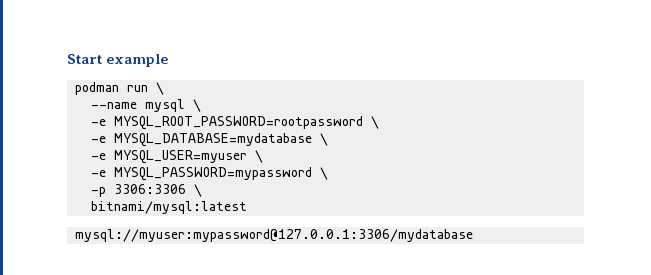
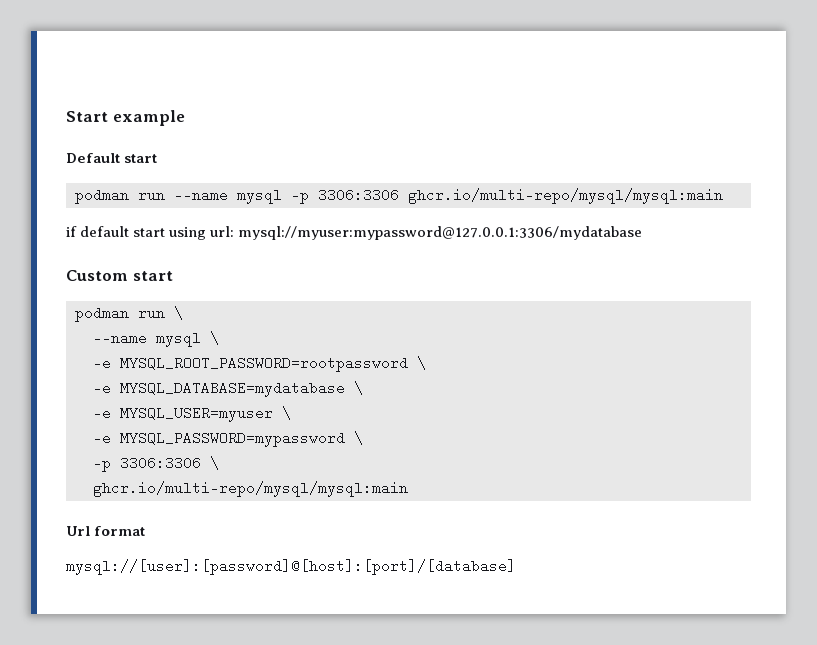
+ Default start
+ podman run --name mysql -p 3306:3306 ghcr.io/multi-repo/mysql/mysql:main
+ if default start using url: mysql://myuser:mypassword@127.0.0.1:3306/mydatabase
+ Custom start
  -p 3306:3306 \
- bitnami/mysql:latest
- mysql://myuser:mypassword@127.0.0.1:3306/mydatabase
+ ghcr.io/multi-repo/mysql/mysql:main
+ Url format
+ mysql://[user]:[password]@[host]:[port]/[database]

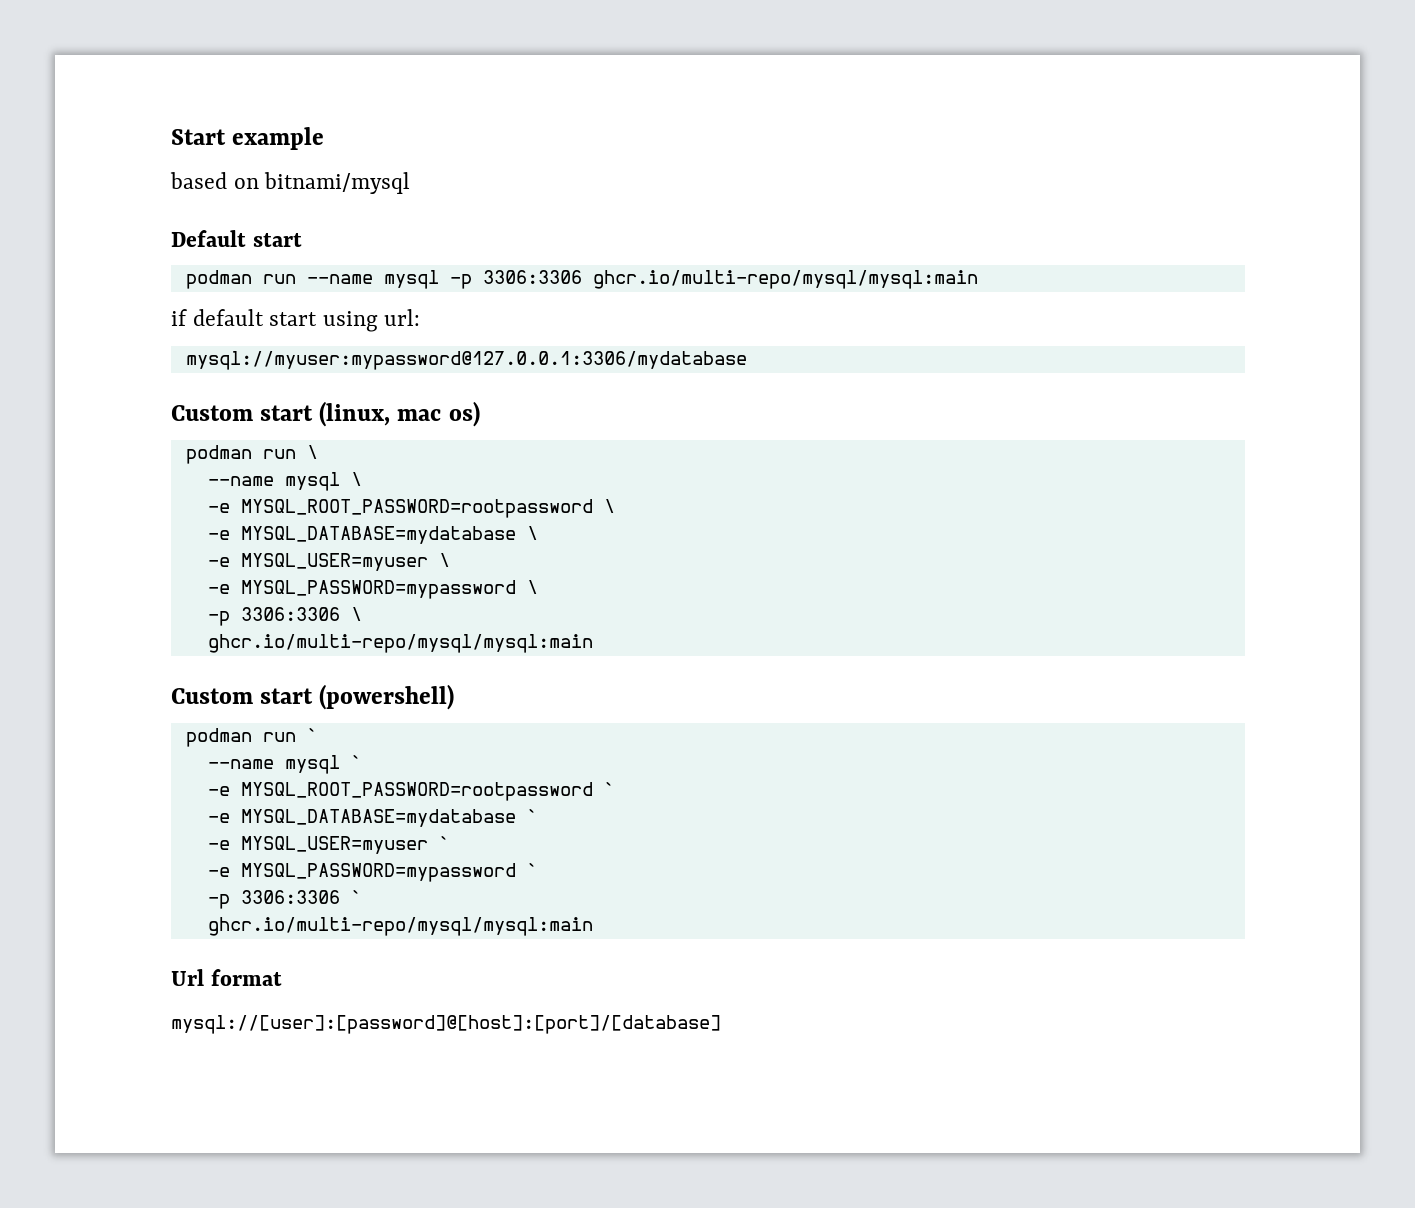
+ based on bitnami/mysql
- if default start using url: mysql://myuser:mypassword@127.0.0.1:3306/mydatabase
+ if default start using url:
+ mysql://myuser:mypassword@127.0.0.1:3306/mydatabase
- Custom start
+ Custom start (linux, mac os)
+ Custom start (powershell)
+ podman run `
+ --name mysql `
+ -e MYSQL_ROOT_PASSWORD=rootpassword `
+ -e MYSQL_DATABASE=mydatabase `
+ -e MYSQL_USER=myuser `
+ -e MYSQL_PASSWORD=mypassword `
+ -p 3306:3306 `
+ ghcr.io/multi-repo/mysql/mysql:main

